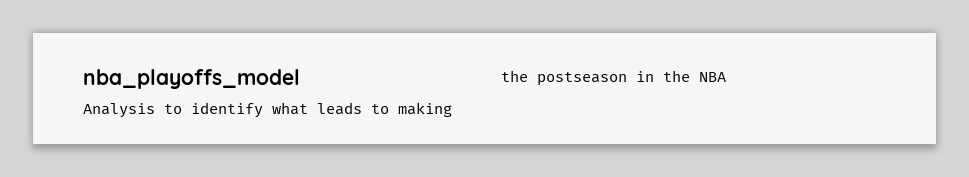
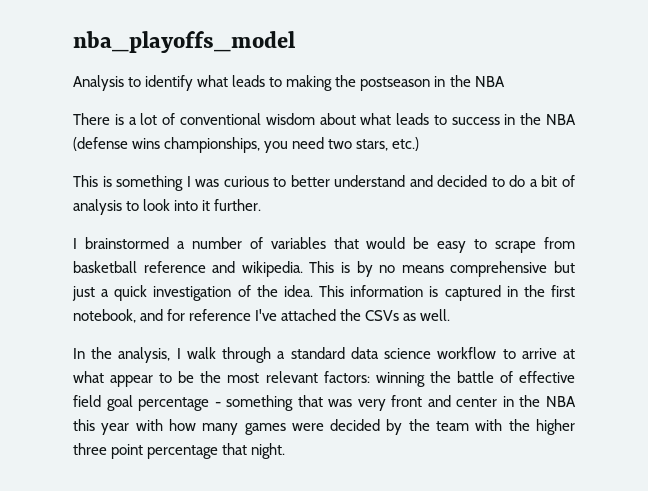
+ There is a lot of conventional wisdom about what leads to success in the NBA (defense wins championships, you need two stars, etc.)
+ This is something I was curious to better understand and decided to do a bit of analysis to look into it further.
+ I brainstormed a number of variables that would be easy to scrape from basketball reference and wikipedia. This is by no means comprehensive but just a quick investigation of the idea. This information is captured in the first notebook, and for reference I've attached the CSVs as well.
+ In the analysis, I walk through a standard data science workflow to arrive at what appear to be the most relevant factors: winning the battle of effective field goal percentage - something that was very front and center in the NBA this year with how many games were decided by the team with the higher three point percentage that night.

